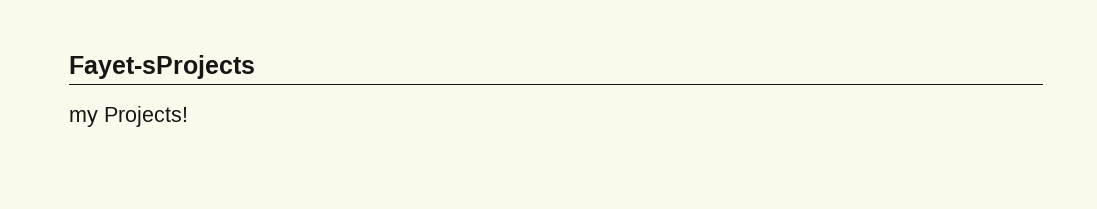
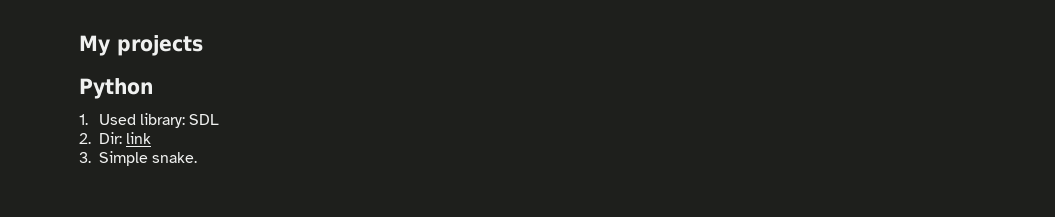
- Fayet-sProjects
- my Projects!
+ My projects
+ Python
+ 1. Used library: SDL
+ 2. Dir: link
+ 3. Simple snake.

